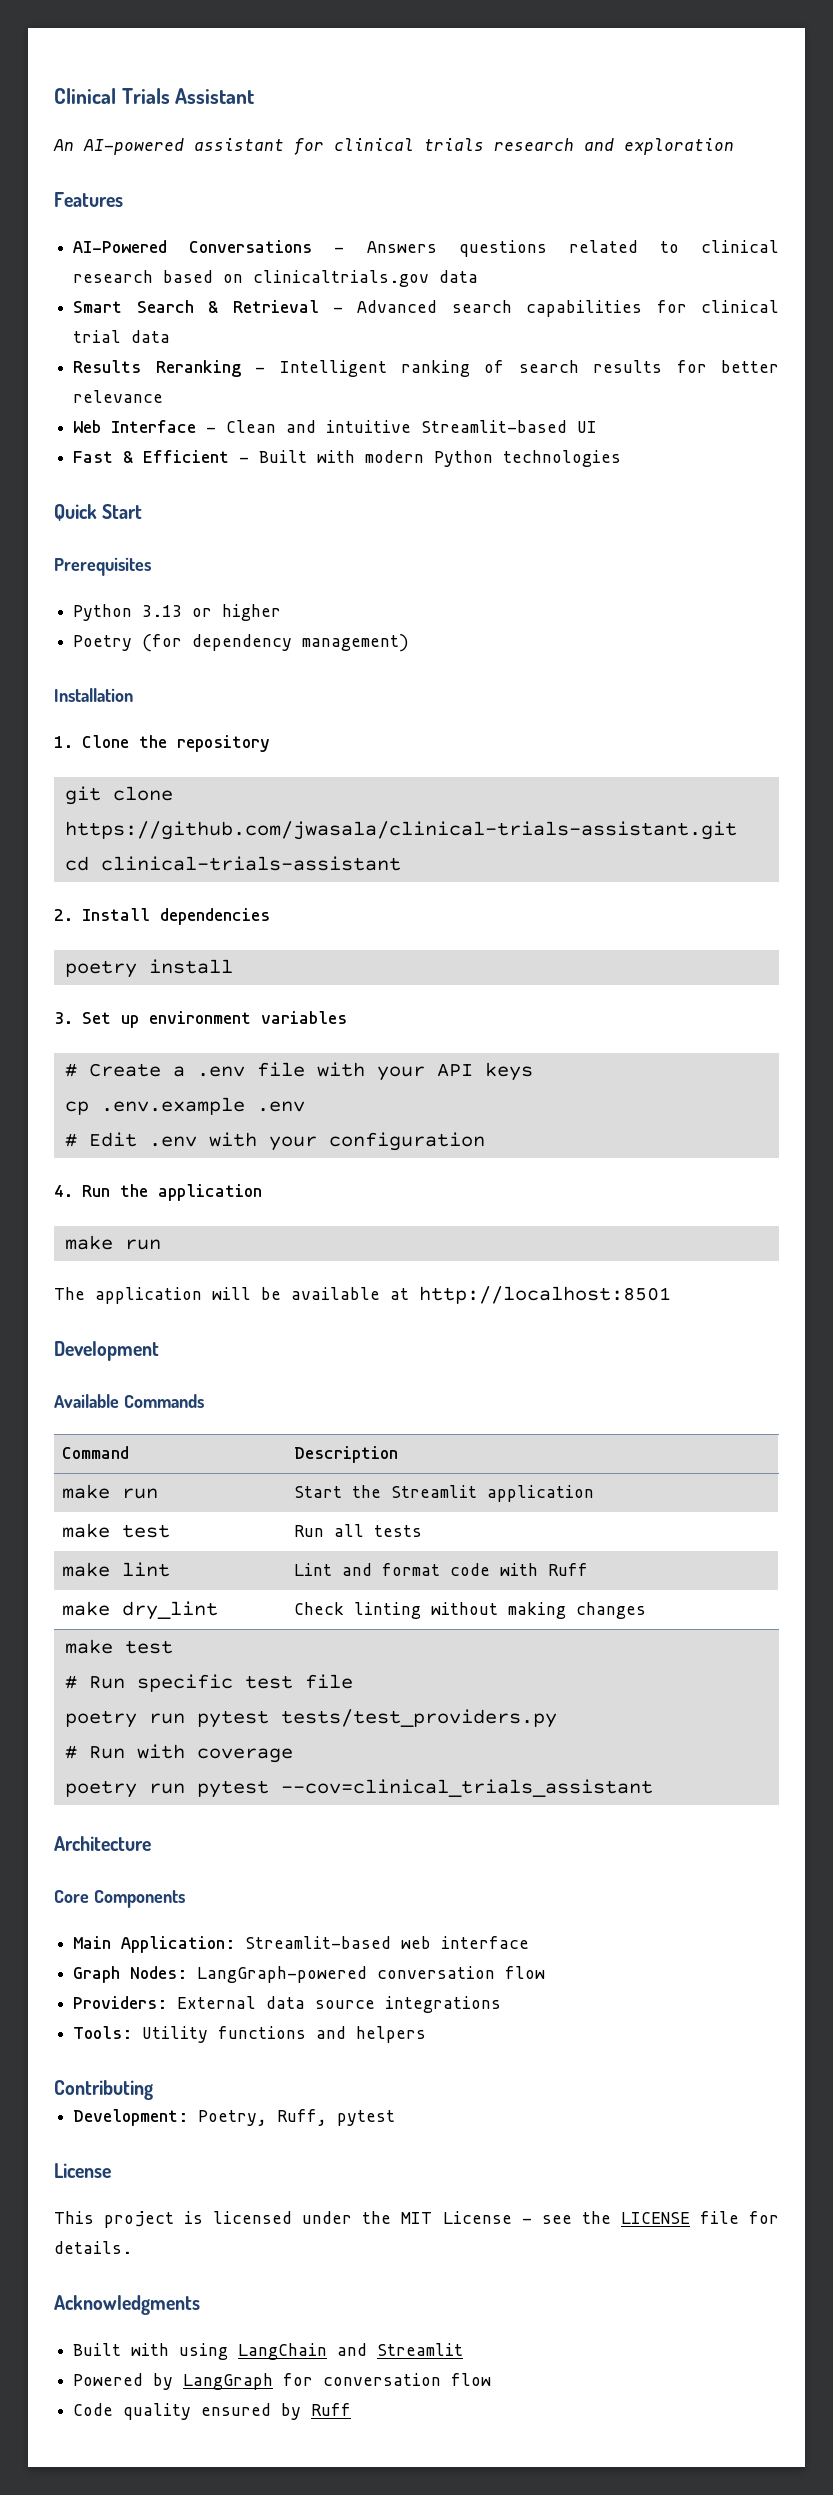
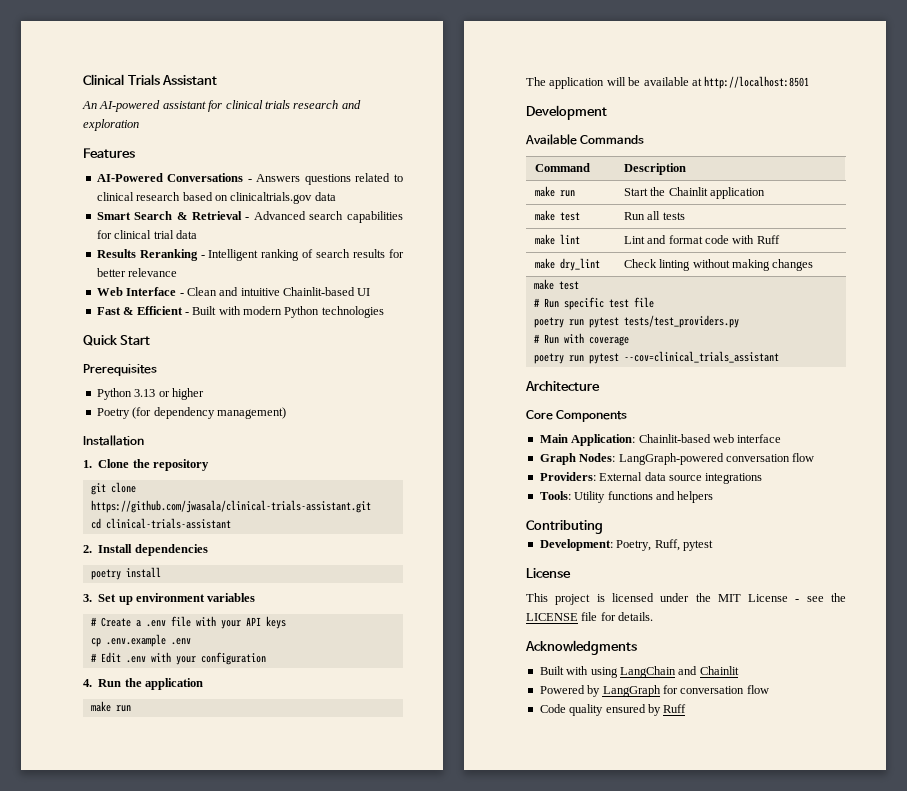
- Web Interface - Clean and intuitive Streamlit-based UI
+ Web Interface - Clean and intuitive Chainlit-based UI
- make run | Start the Streamlit application
+ make run | Start the Chainlit application
- Main Application: Streamlit-based web interface
+ Main Application: Chainlit-based web interface
- Built with using LangChain and Streamlit
+ Built with using LangChain and Chainlit

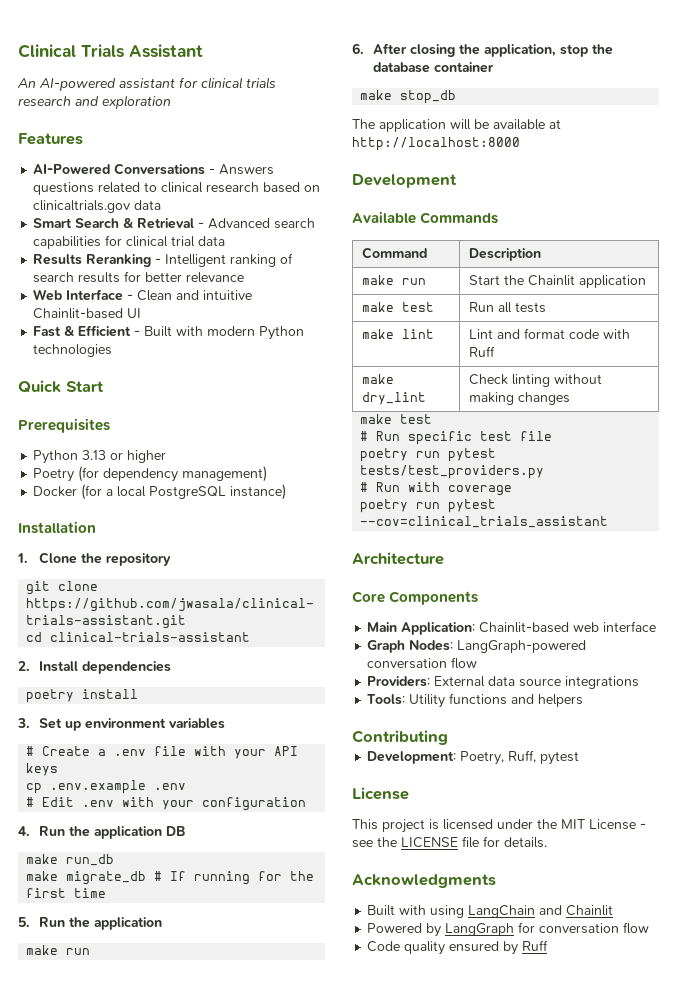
+ Docker (for a local PostgreSQL instance)
- 4. Run the application
+ 4. Run the application DB
+ make run_db
+ make migrate_db # If running for the first time
+ 5. Run the application
  make run
+ 6. After closing the application, stop the database container
+ make stop_db
- The application will be available at http://localhost:8501
+ The application will be available at http://localhost:8000

